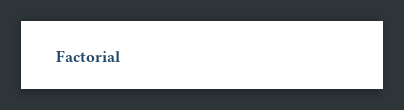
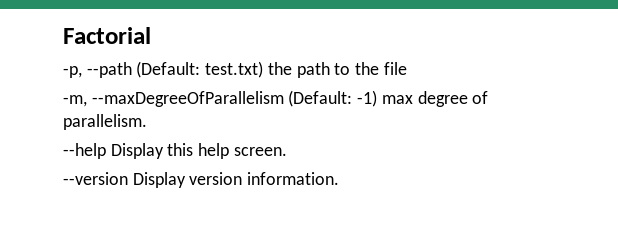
+ -p, --path (Default: test.txt) the path to the file
+ -m, --maxDegreeOfParallelism (Default: -1) max degree of parallelism.
+ --help Display this help screen.
+ --version Display version information.

